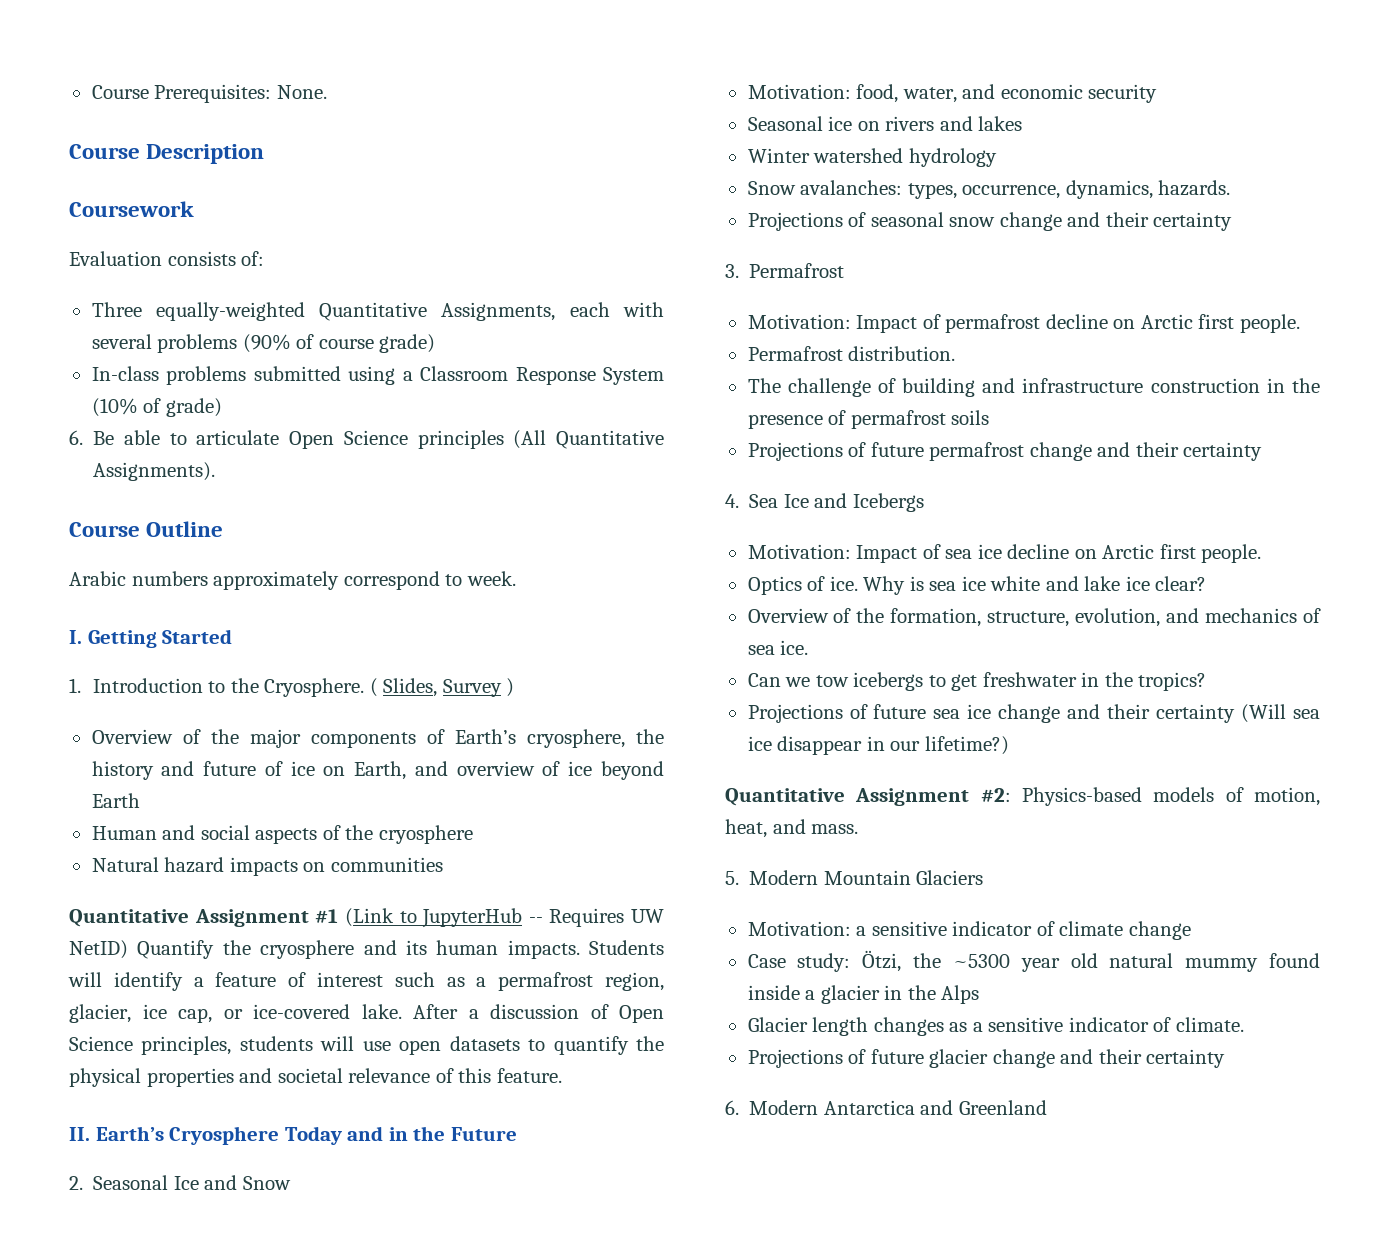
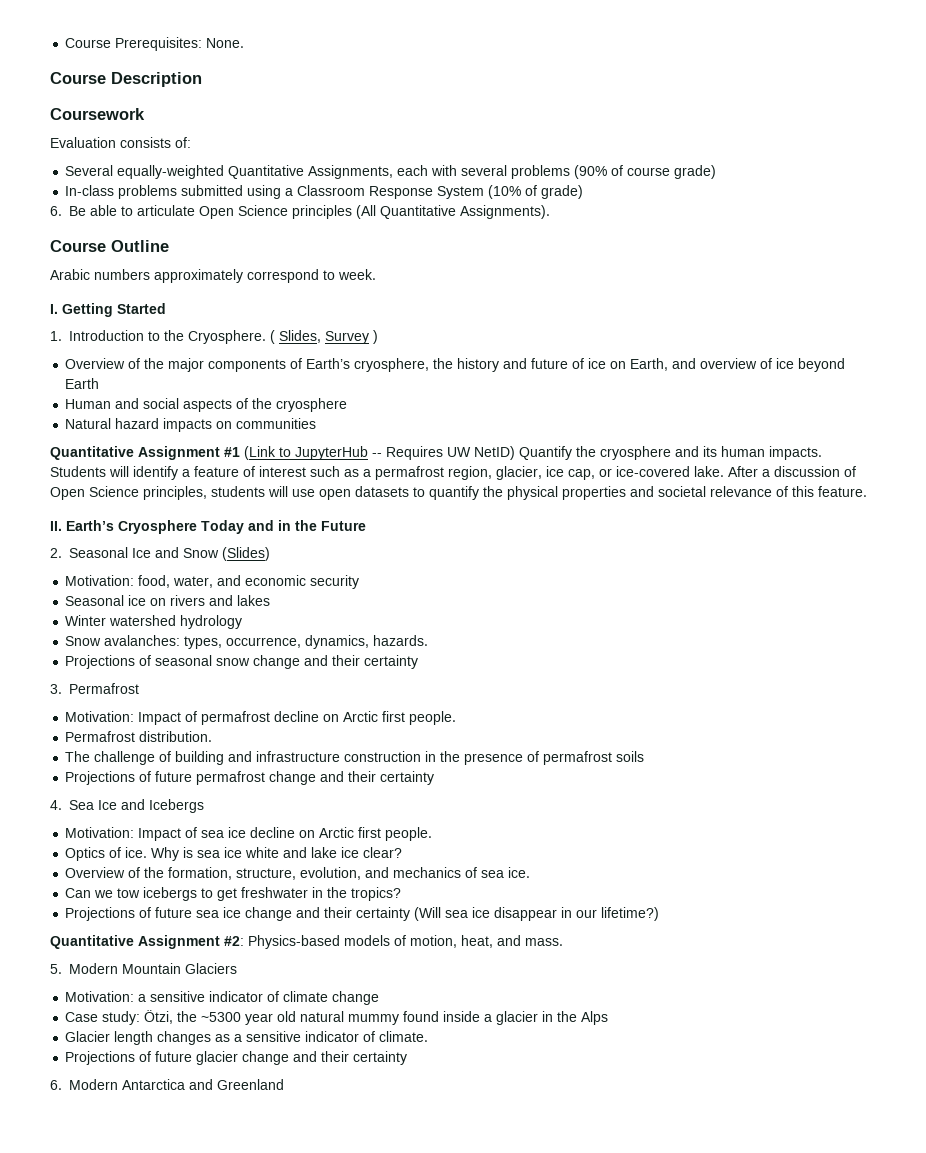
- Three equally-weighted Quantitative Assignments, each with several problems (90% of course grade)
+ Several equally-weighted Quantitative Assignments, each with several problems (90% of course grade)
- 2. Seasonal Ice and Snow
+ 2. Seasonal Ice and Snow (Slides)

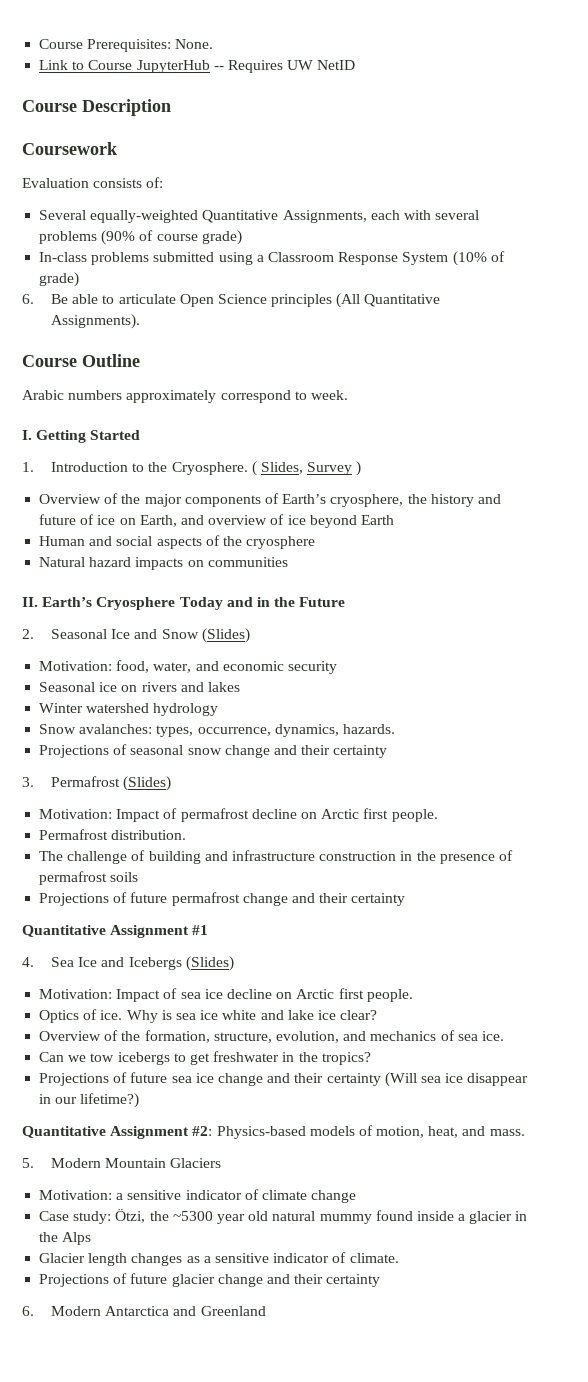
+ Link to Course JupyterHub -- Requires UW NetID
- Quantitative Assignment #1 (Link to JupyterHub -- Requires UW NetID) Quantify the cryosphere and its human impacts. Students will identify a feature of interest such as a permafrost region, glacier, ice cap, or ice-covered lake. After a discussion of Open Science principles, students will use open datasets to quantify the physical properties and societal relevance of this feature.
- 3. Permafrost
+ 3. Permafrost (Slides)
+ Quantitative Assignment #1
- 4. Sea Ice and Icebergs
+ 4. Sea Ice and Icebergs (Slides)

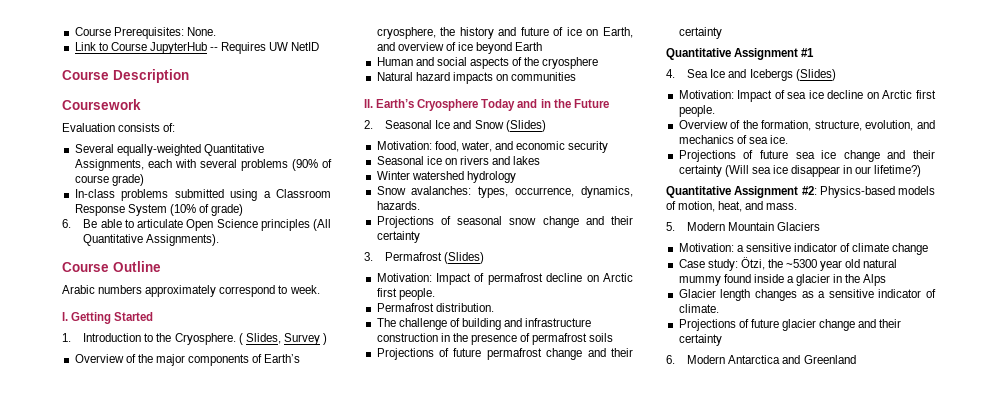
- Optics of ice. Why is sea ice white and lake ice clear?
- Can we tow icebergs to get freshwater in the tropics?

